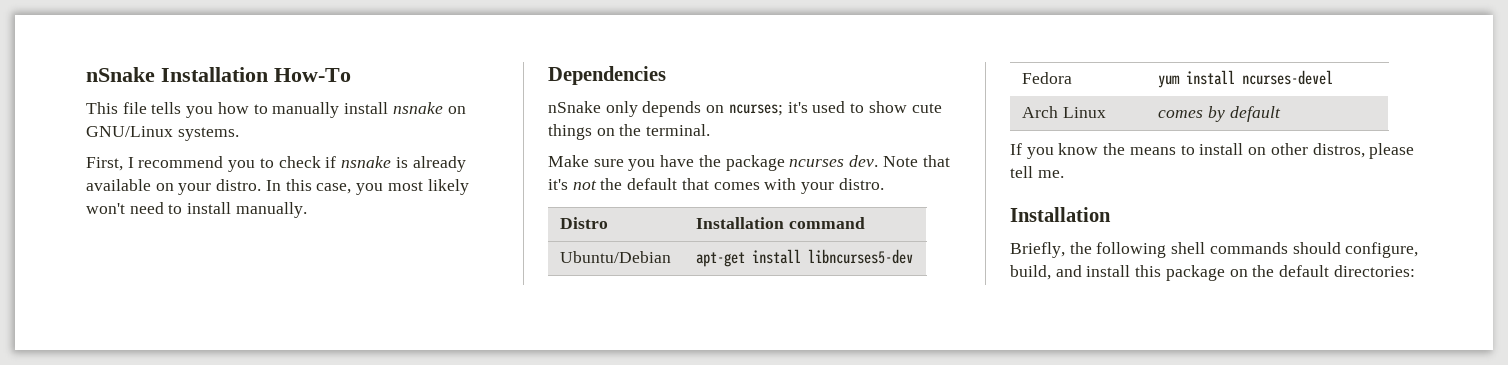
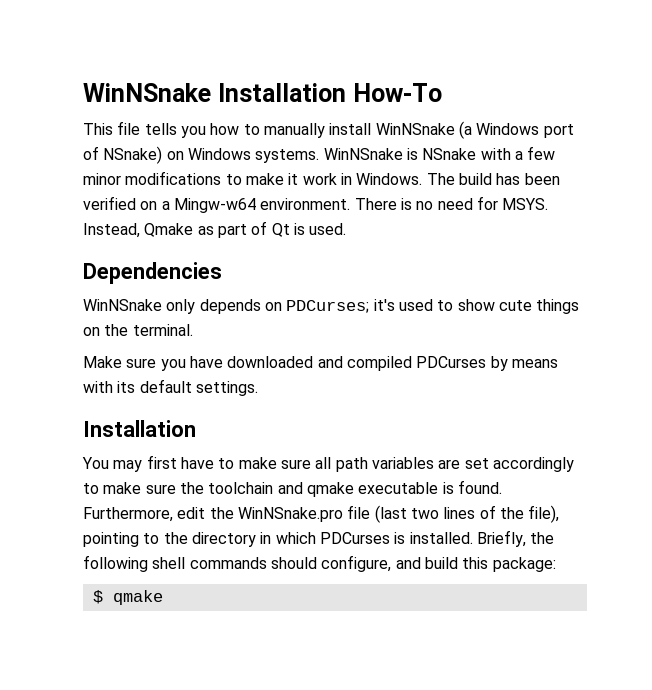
- nSnake Installation How-To
+ WinNSnake Installation How-To
- This file tells you how to manually install nsnake on GNU/Linux systems.
- First, I recommend you to check if nsnake is already available on your distro. In this case, you most likely won't need to install manually.
+ This file tells you how to manually install WinNSnake (a Windows port of NSnake) on Windows systems. WinNSnake is NSnake with a few minor modifications to make it work in Windows. The build has been verified on a Mingw-w64 environment. There is no need for MSYS. Instead, Qmake as part of Qt is used.
- nSnake only depends on ncurses; it's used to show cute things on the terminal.
+ WinNSnake only depends on PDCurses; it's used to show cute things on the terminal.
- Make sure you have the package ncurses dev. Note that it's not the default that comes with your distro.
- Distro | Installation command
- Ubuntu/Debian | apt-get install libncurses5-dev
- Fedora | yum install ncurses-devel
- Arch Linux | comes by default
- If you know the means to install on other distros, please tell me.
+ Make sure you have downloaded and compiled PDCurses by means with its default settings.
  Installation
- Briefly, the following shell commands should configure, build, and install this package on the default directories:
+ You may first have to make sure all path variables are set accordingly to make sure the toolchain and qmake executable is found. Furthermore, edit the WinNSnake.pro file (last two lines of the file), pointing to the directory in which PDCurses is installed. Briefly, the following shell commands should configure, and build this package:
+ $ qmake

